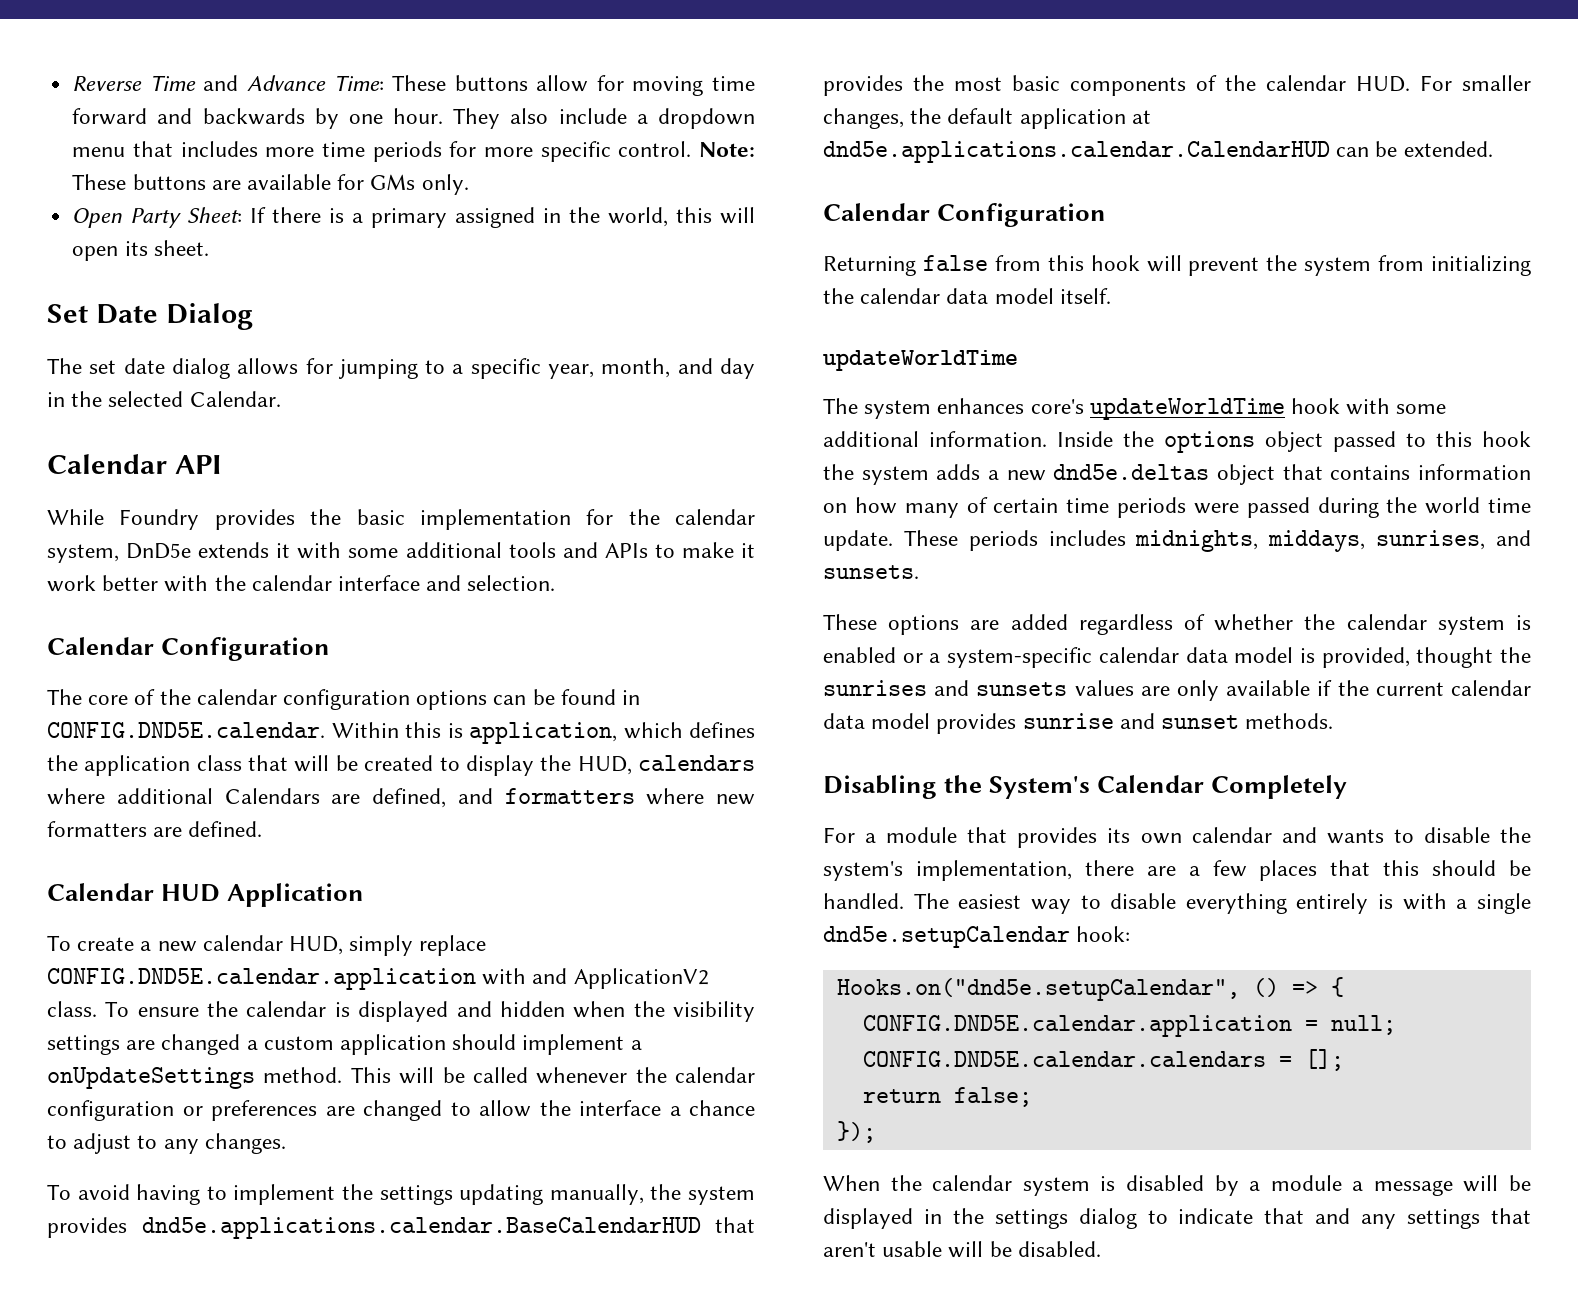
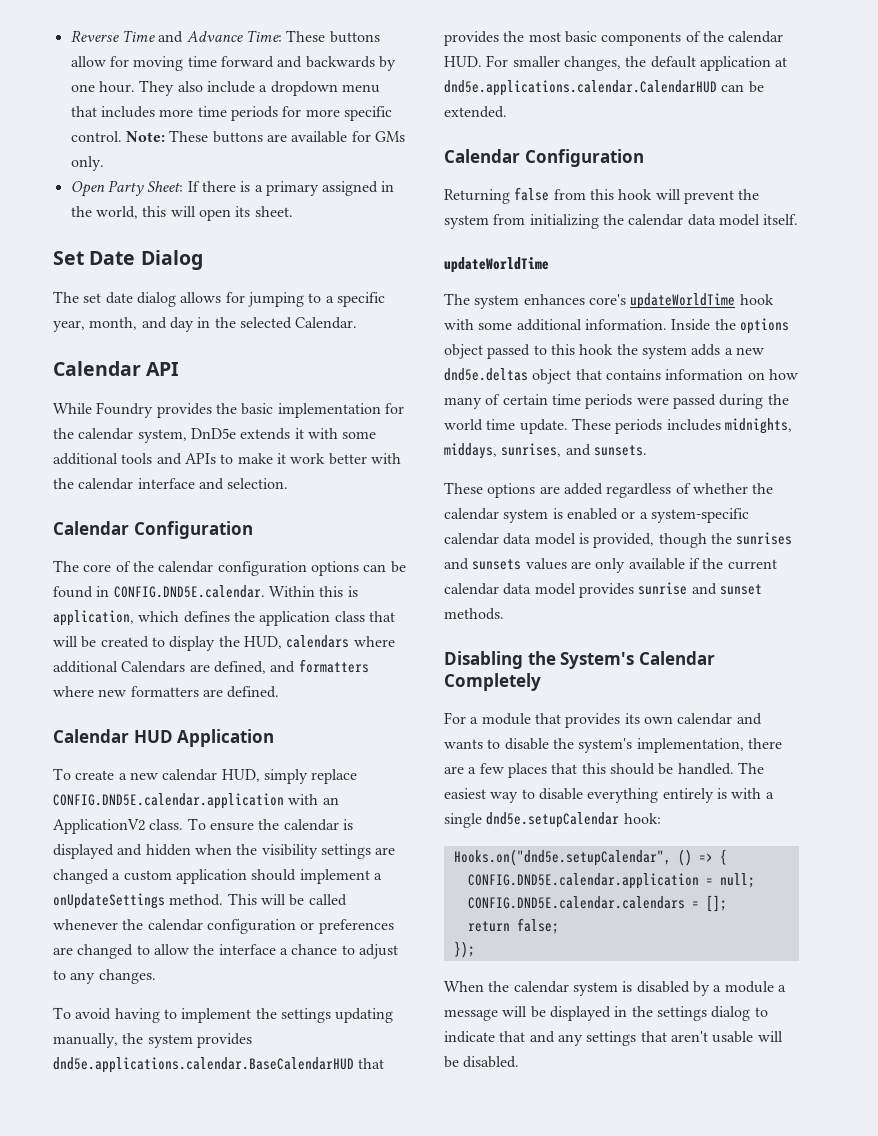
- To create a new calendar HUD, simply replace CONFIG.DND5E.calendar.application with and ApplicationV2 class.
+ To create a new calendar HUD, simply replace CONFIG.DND5E.calendar.application with an ApplicationV2 class.
- These options are added regardless of whether the calendar system is enabled or a system-specific calendar data model is provided, thought the sunrises and sunsets values are only available if the current calendar data model provides sunrise and sunset methods.
+ These options are added regardless of whether the calendar system is enabled or a system-specific calendar data model is provided, though the sunrises and sunsets values are only available if the current calendar data model provides sunrise and sunset methods.

